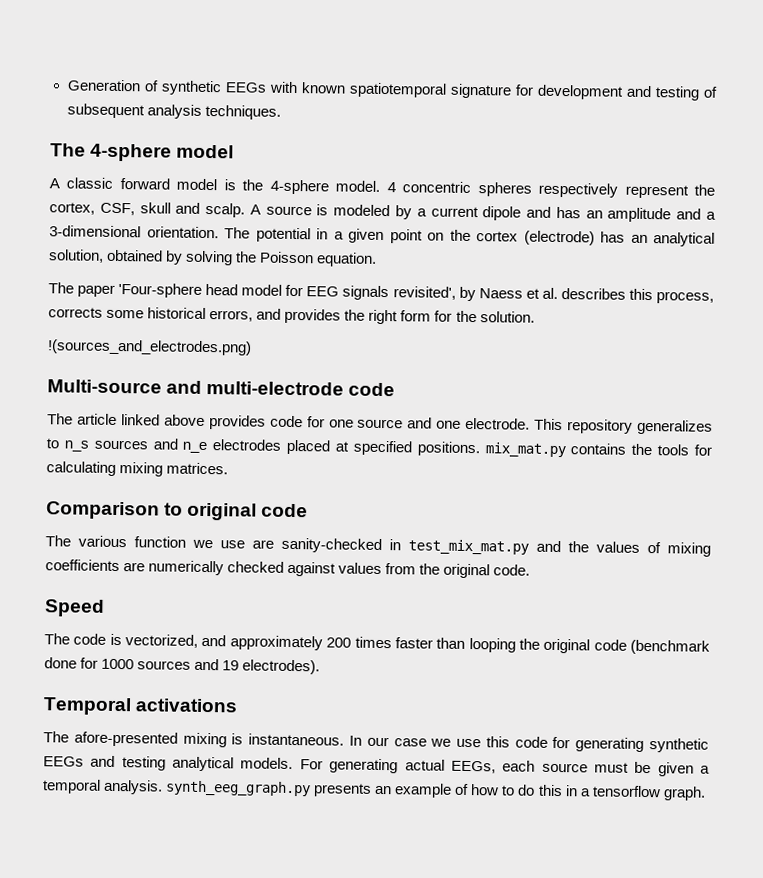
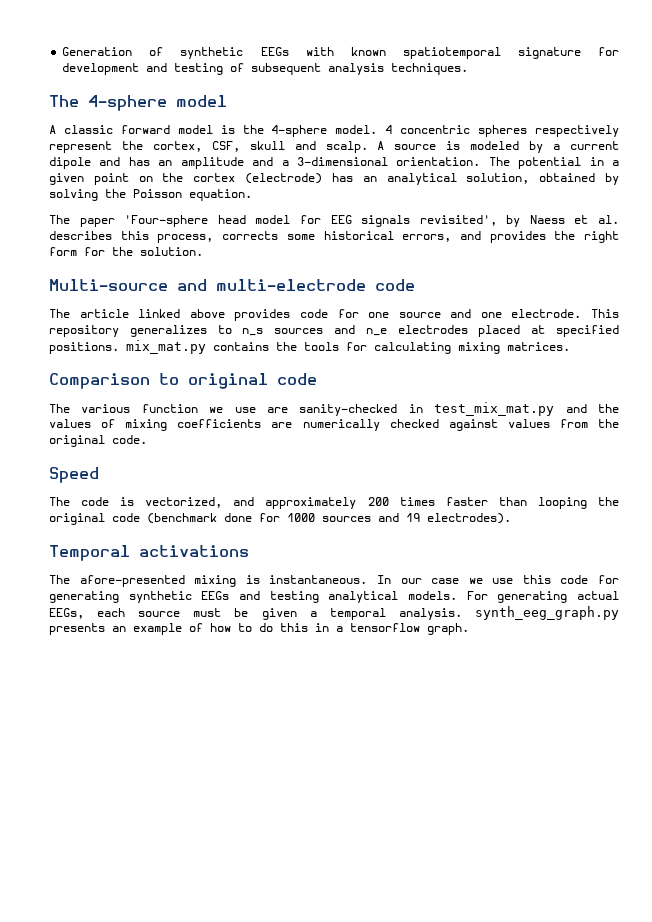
- !(sources_and_electrodes.png)

